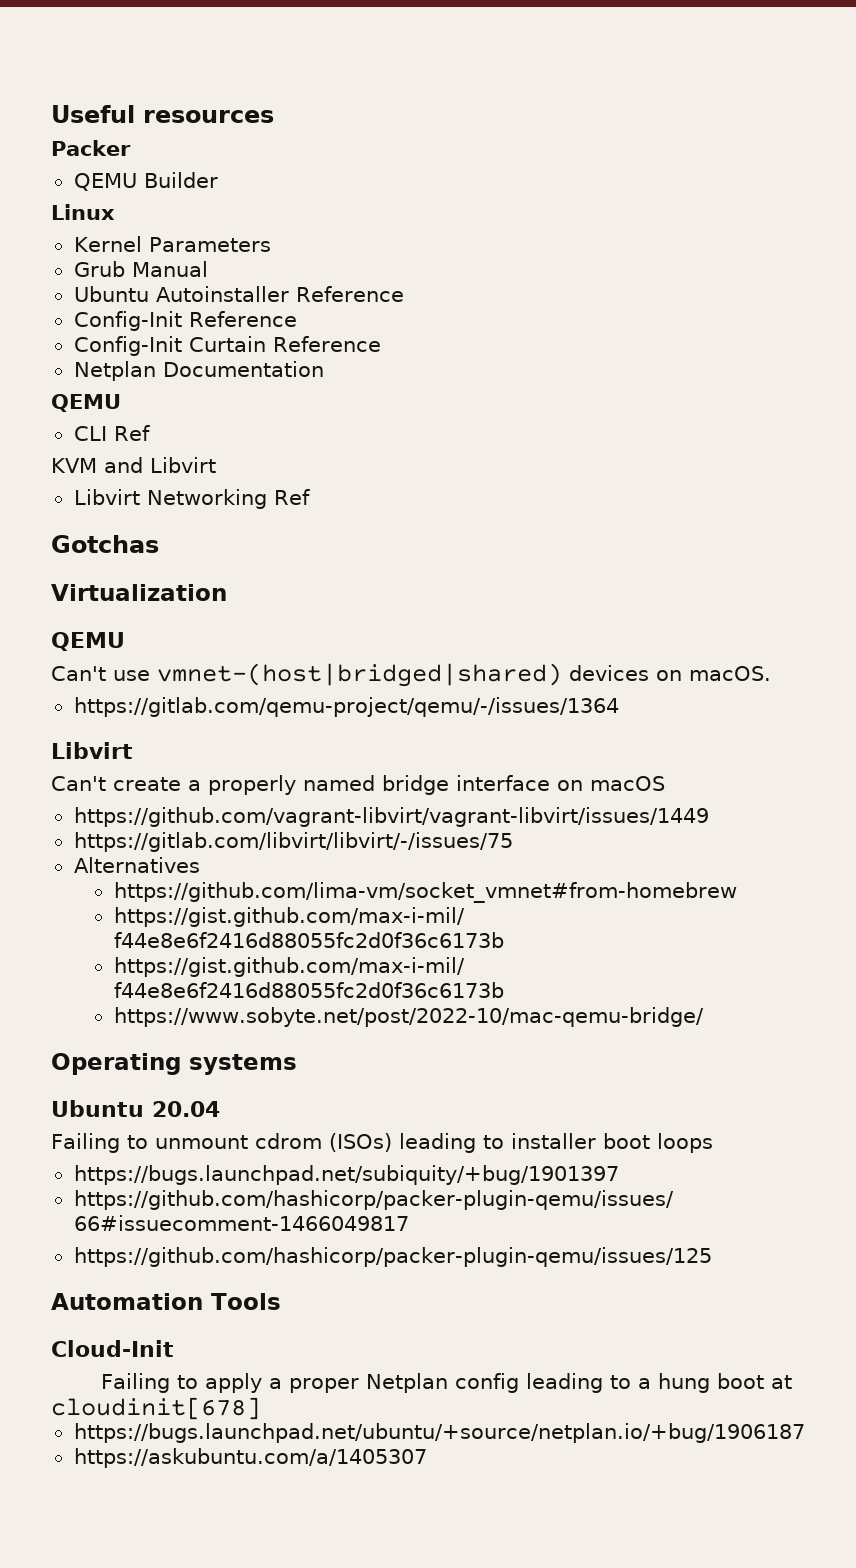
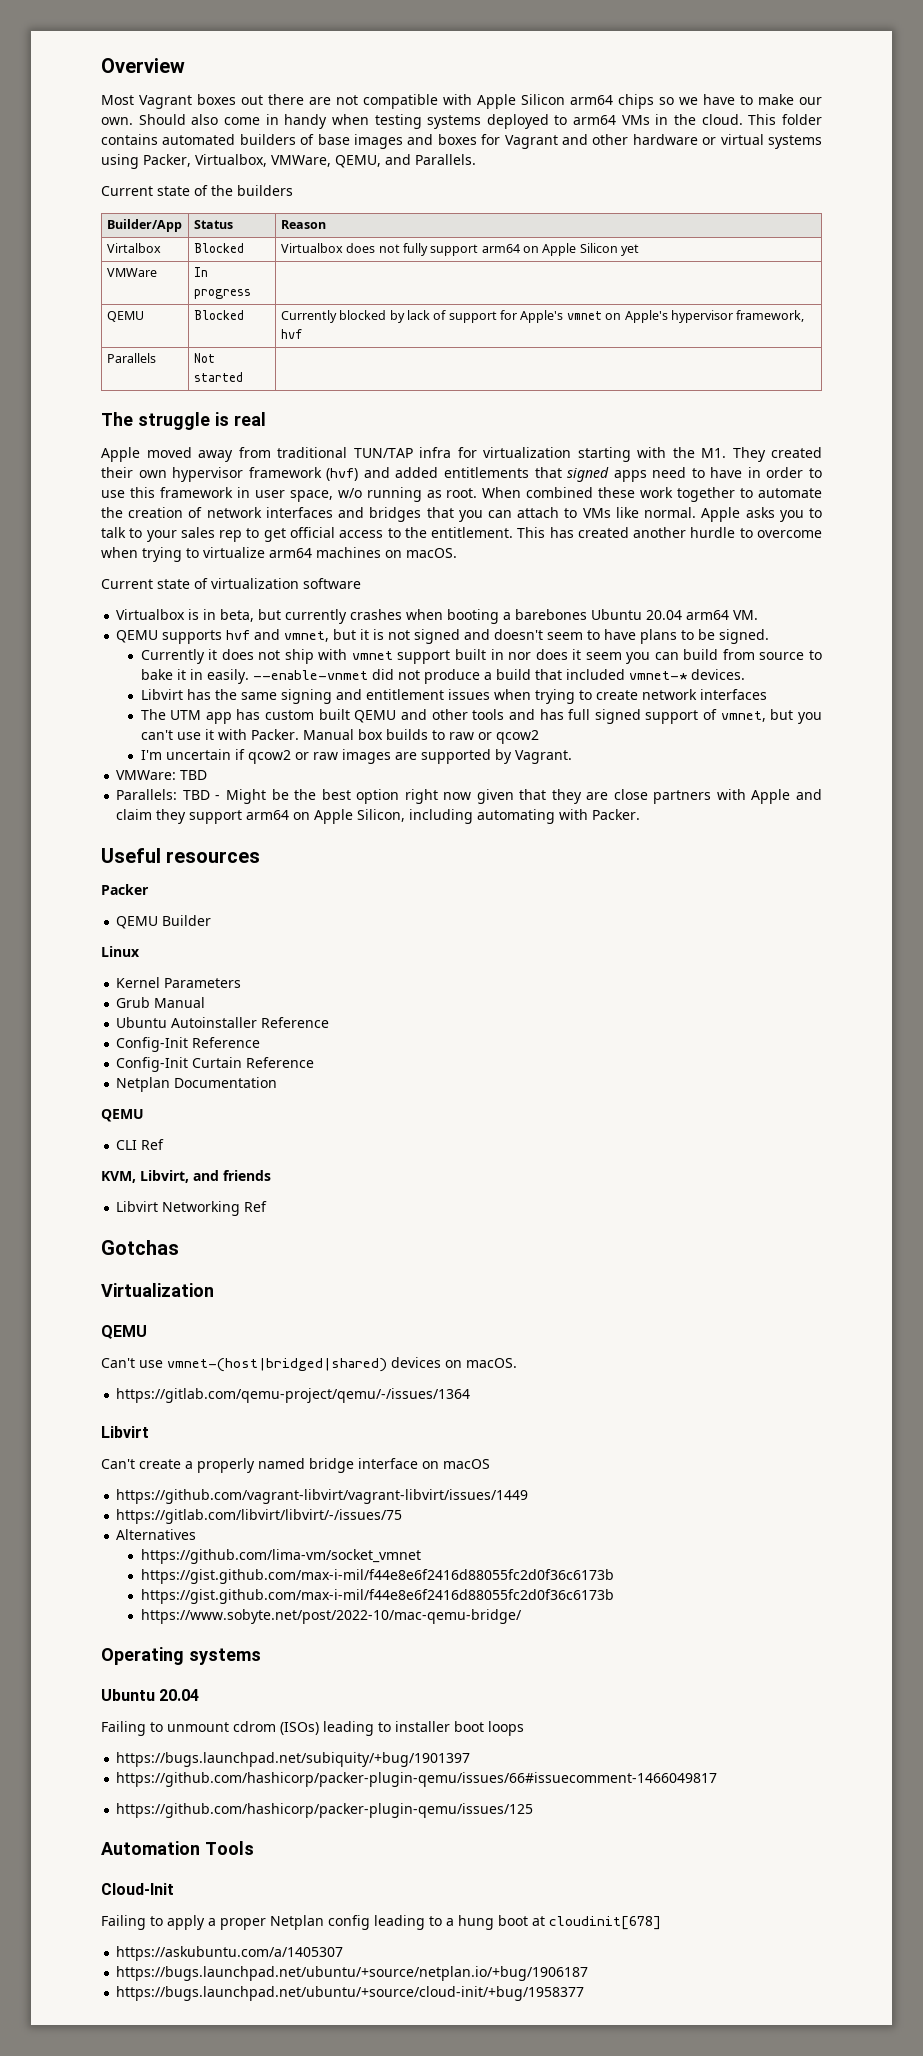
+ Overview
+ Most Vagrant boxes out there are not compatible with Apple Silicon arm64 chips so we have to make our own. Should also come in handy when testing systems deployed to arm64 VMs in the cloud. This folder contains automated builders of base images and boxes for Vagrant and other hardware or virtual systems using Packer, Virtualbox, VMWare, QEMU, and Parallels.
+ Current state of the builders
+ Builder/App | Status | Reason
+ Virtalbox | Blocked | Virtualbox does not fully support arm64 on Apple Silicon yet
+ VMWare | In progress |
+ QEMU | Blocked | Currently blocked by lack of support for Apple's vmnet on Apple's hypervisor framework, hvf
+ Parallels | Not started |
+ The struggle is real
+ Apple moved away from traditional TUN/TAP infra for virtualization starting with the M1. They created their own hypervisor framework (hvf) and added entitlements that signed apps need to have in order to use this framework in user space, w/o running as root. When combined these work together to automate the creation of network interfaces and bridges that you can attach to VMs like normal. Apple asks you to talk to your sales rep to get official access to the entitlement. This has created another hurdle to overcome when trying to virtualize arm64 machines on macOS.
+ Current state of virtualization software
+ Virtualbox is in beta, but currently crashes when booting a barebones Ubuntu 20.04 arm64 VM.
+ QEMU supports hvf and vmnet, but it is not signed and doesn't seem to have plans to be signed.
+ Currently it does not ship with vmnet support built in nor does it seem you can build from source to bake it in easily. --enable-vnmet did not produce a build that included vmnet-* devices.
+ Libvirt has the same signing and entitlement issues when trying to create network interfaces
+ The UTM app has custom built QEMU and other tools and has full signed support of vmnet, but you can't use it with Packer. Manual box builds to raw or qcow2
+ I'm uncertain if qcow2 or raw images are supported by Vagrant.
+ VMWare: TBD
+ Parallels: TBD - Might be the best option right now given that they are close partners with Apple and claim they support arm64 on Apple Silicon, including automating with Packer.
- KVM and Libvirt
+ KVM, Libvirt, and friends
- https://github.com/lima-vm/socket_vmnet#from-homebrew
+ https://github.com/lima-vm/socket_vmnet
+ https://askubuntu.com/a/1405307
- https://askubuntu.com/a/1405307
+ https://bugs.launchpad.net/ubuntu/+source/cloud-init/+bug/1958377

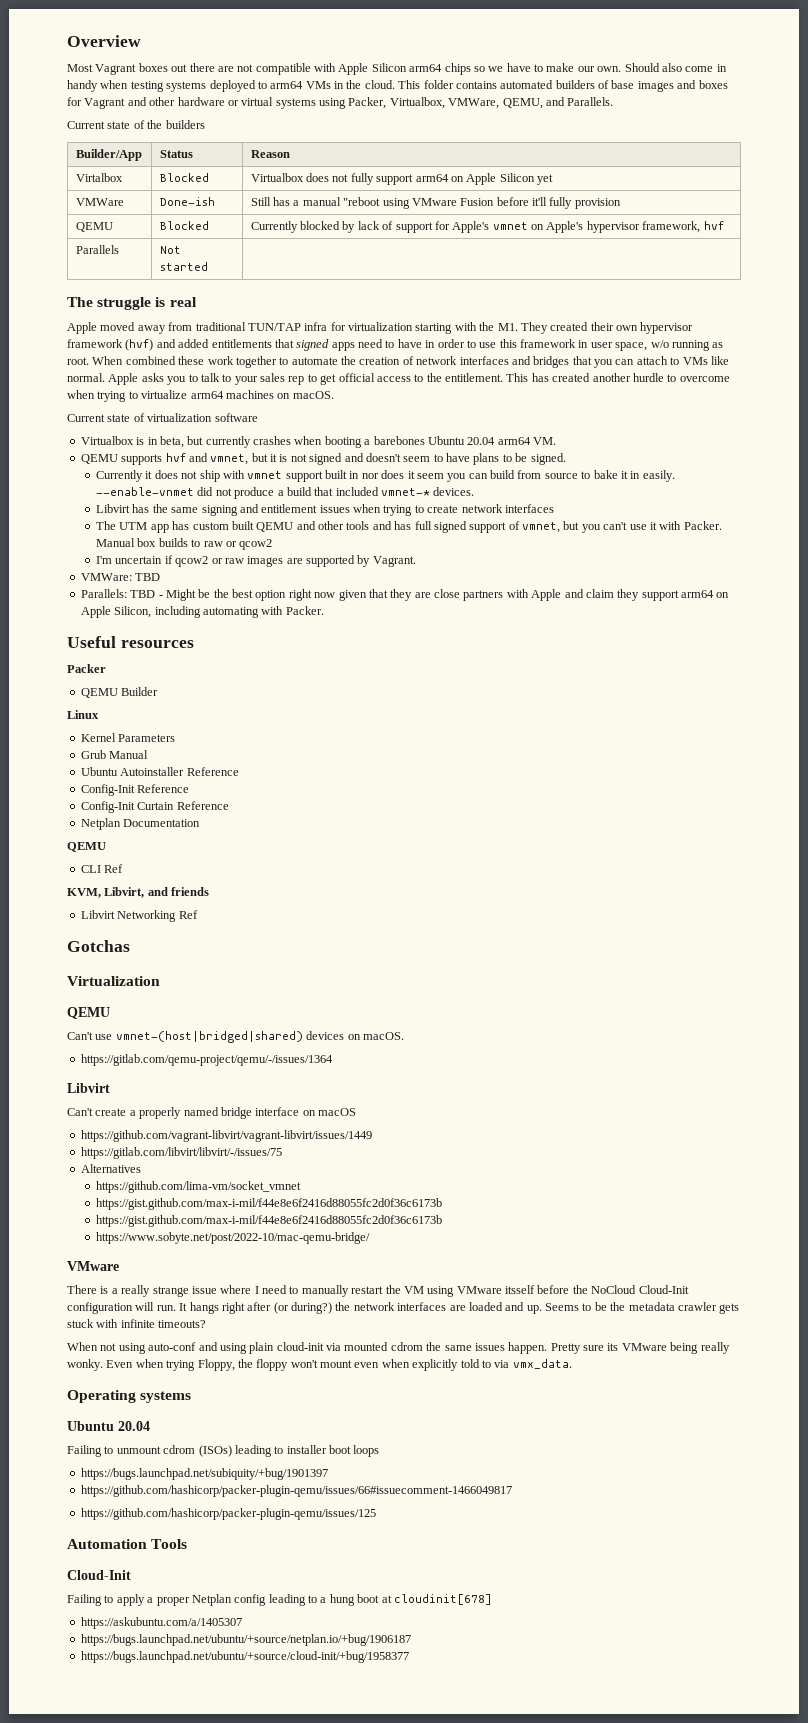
- VMWare | In progress |
+ VMWare | Done-ish | Still has a manual "reboot using VMware Fusion before it'll fully provision
  https://www.sobyte.net/post/2022-10/mac-qemu-bridge/
+ VMware
+ There is a really strange issue where I need to manually restart the VM using VMware itsself before the NoCloud Cloud-Init configuration will run. It hangs right after (or during?) the network interfaces are loaded and up. Seems to be the metadata crawler gets stuck with infinite timeouts?
+ When not using auto-conf and using plain cloud-init via mounted cdrom the same issues happen. Pretty sure its VMware being really wonky. Even when trying Floppy, the floppy won't mount even when explicitly told to via vmx_data.

